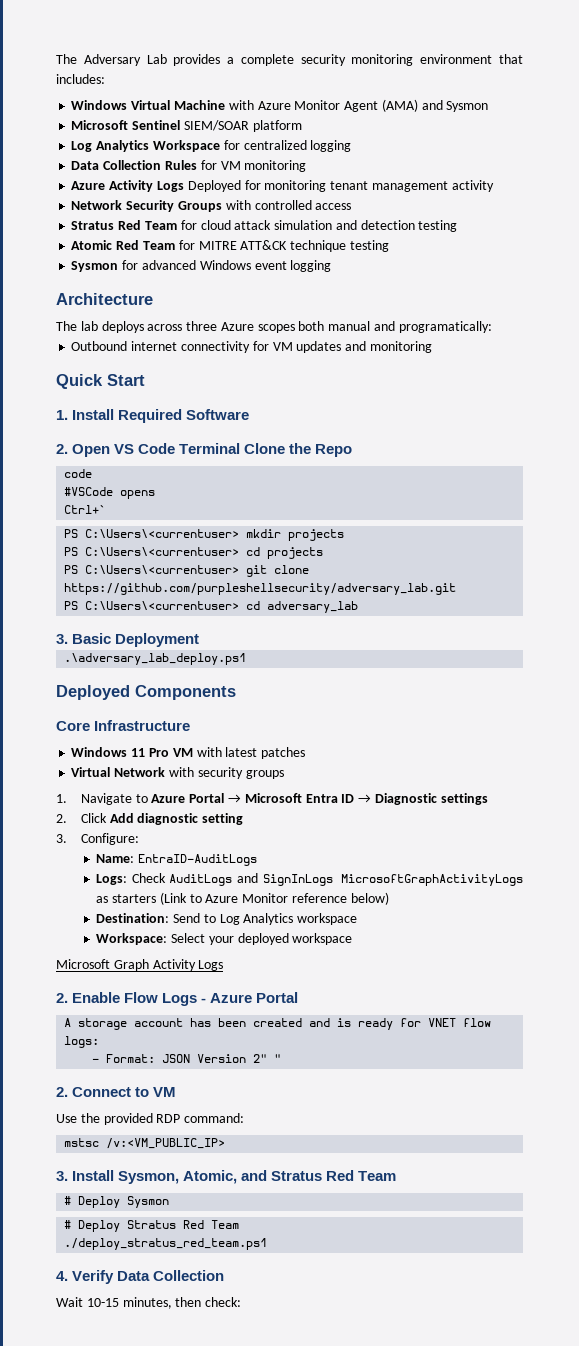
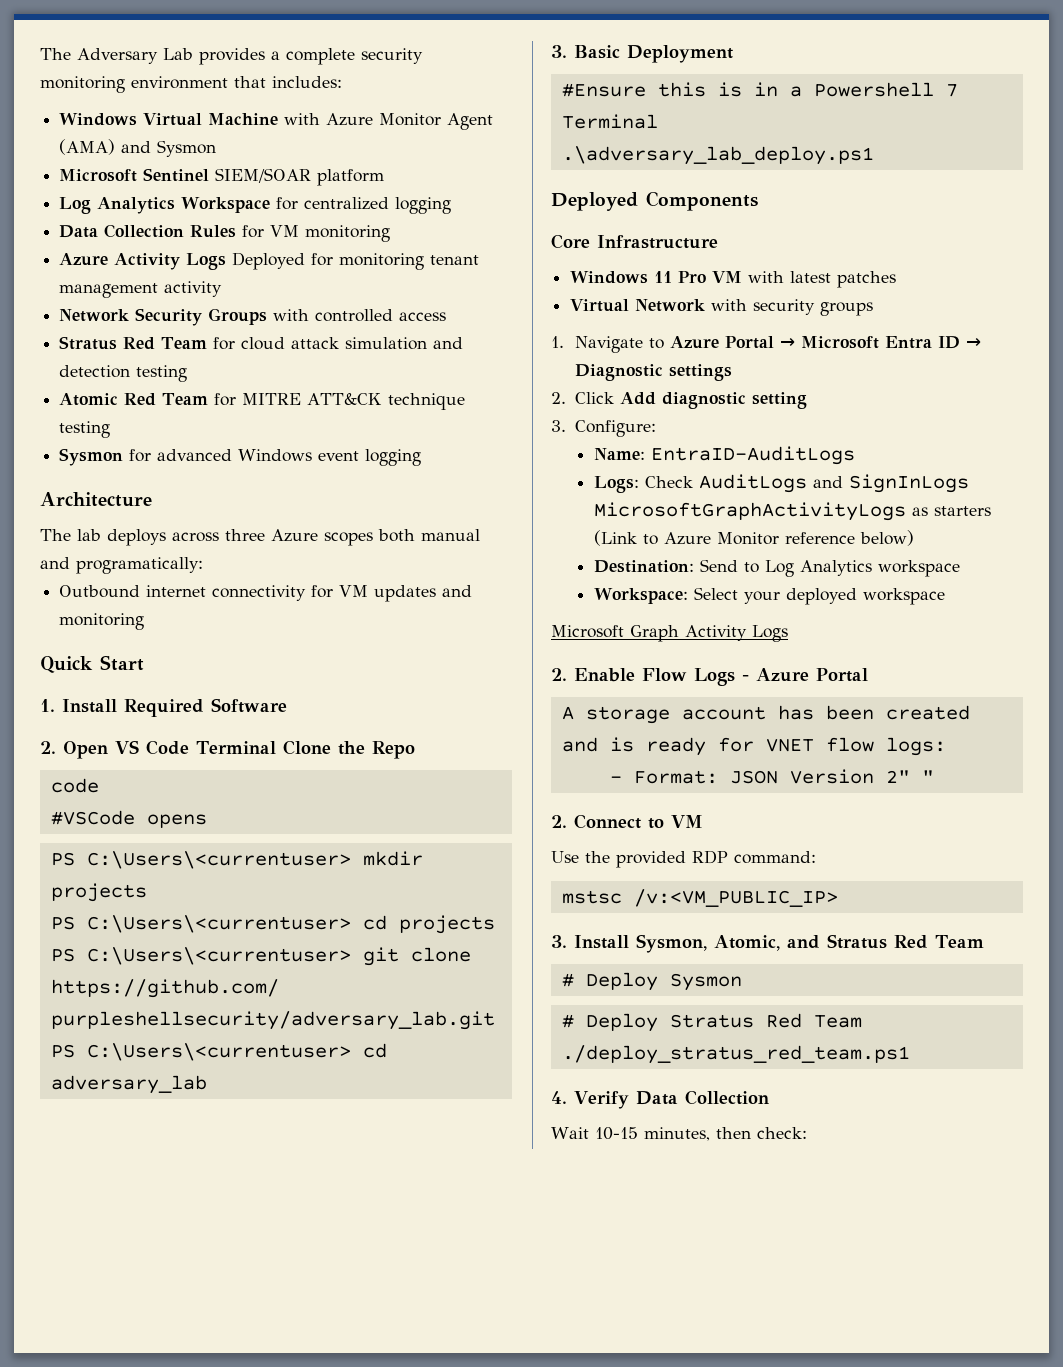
- Ctrl+`
+ #Ensure this is in a Powershell 7 Terminal

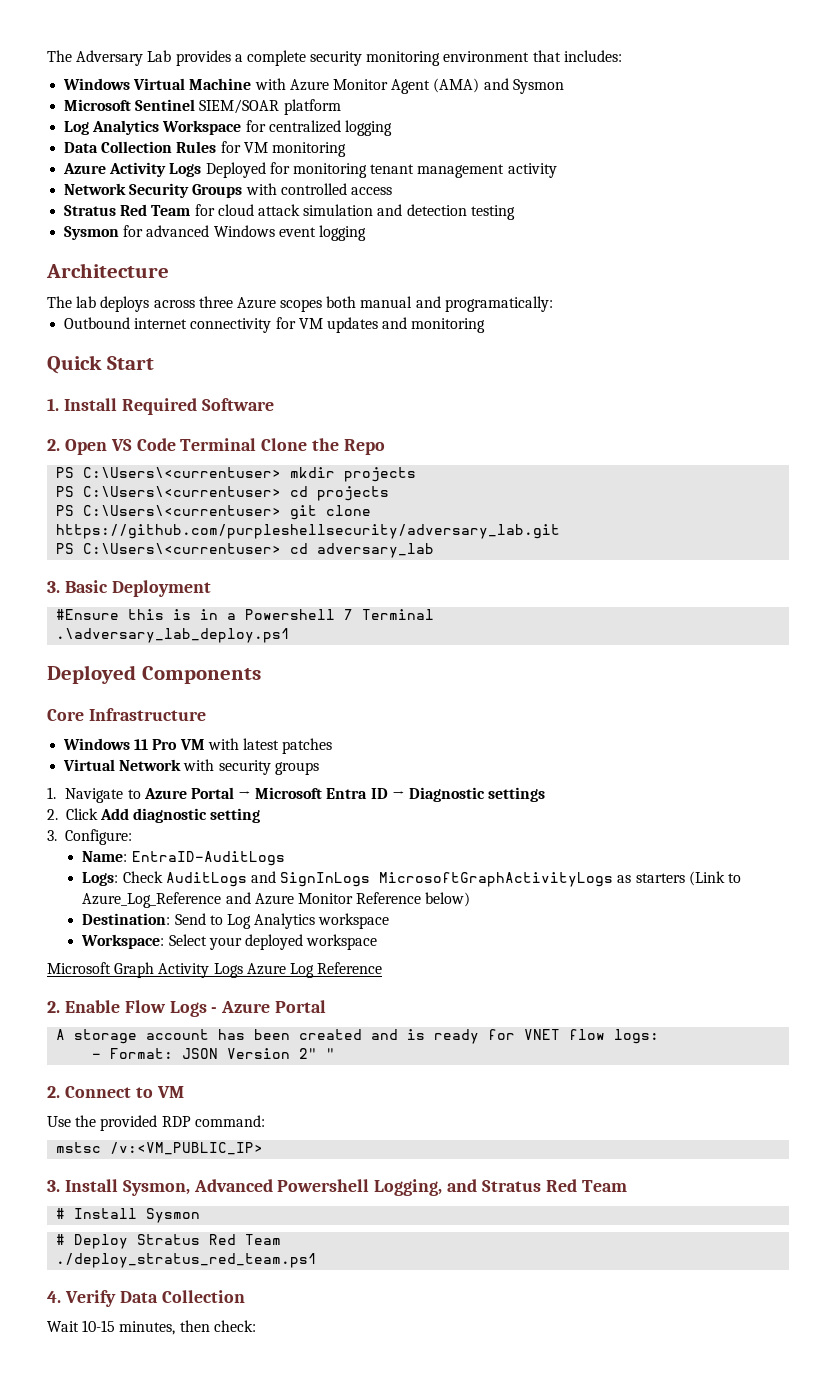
- Atomic Red Team for MITRE ATT&CK technique testing
- code
- #VSCode opens
- Logs: Check AuditLogs and SignInLogs MicrosoftGraphActivityLogs as starters (Link to Azure Monitor reference below)
+ Logs: Check AuditLogs and SignInLogs MicrosoftGraphActivityLogs as starters (Link to Azure_Log_Reference and Azure Monitor Reference below)
- Microsoft Graph Activity Logs
+ Microsoft Graph Activity Logs Azure Log Reference
- 3. Install Sysmon, Atomic, and Stratus Red Team
+ 3. Install Sysmon, Advanced Powershell Logging, and Stratus Red Team
- # Deploy Sysmon
+ # Install Sysmon

